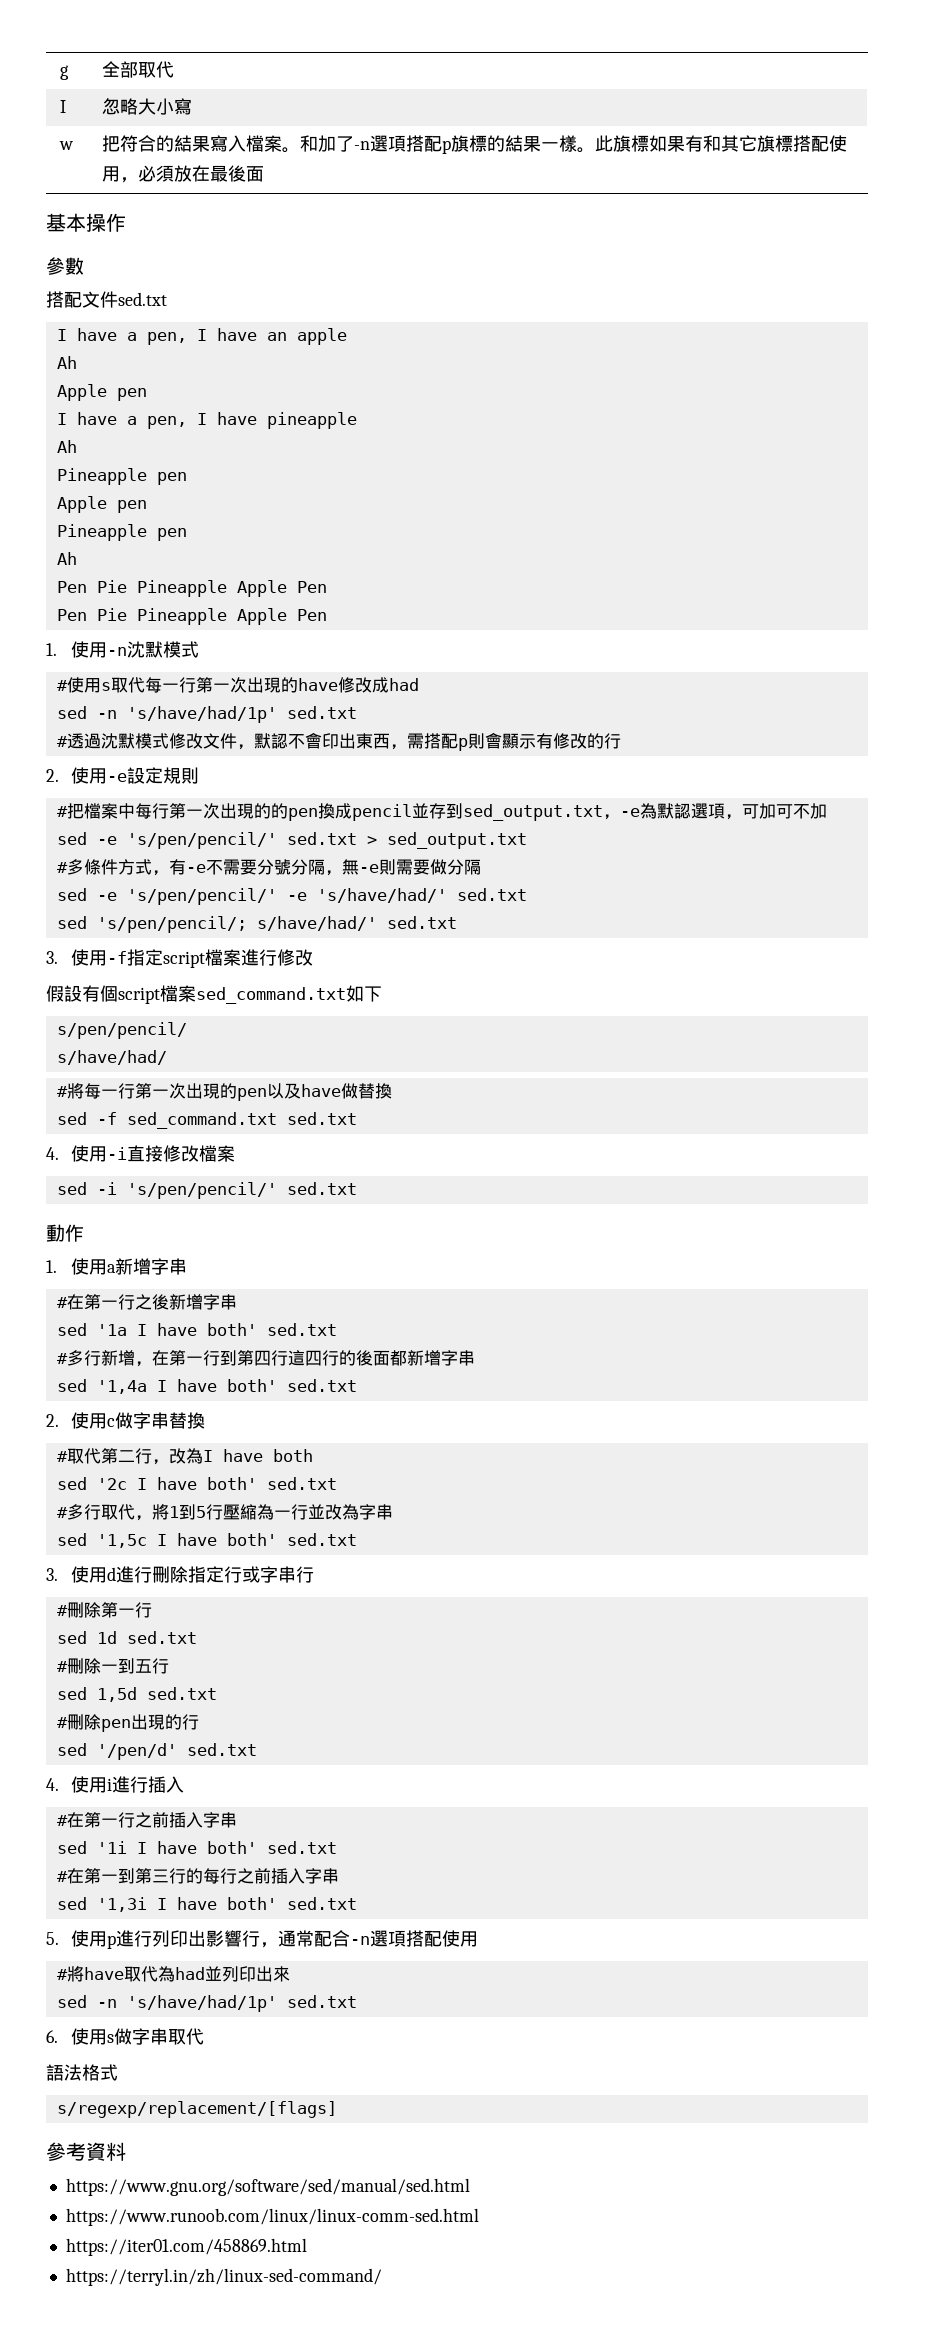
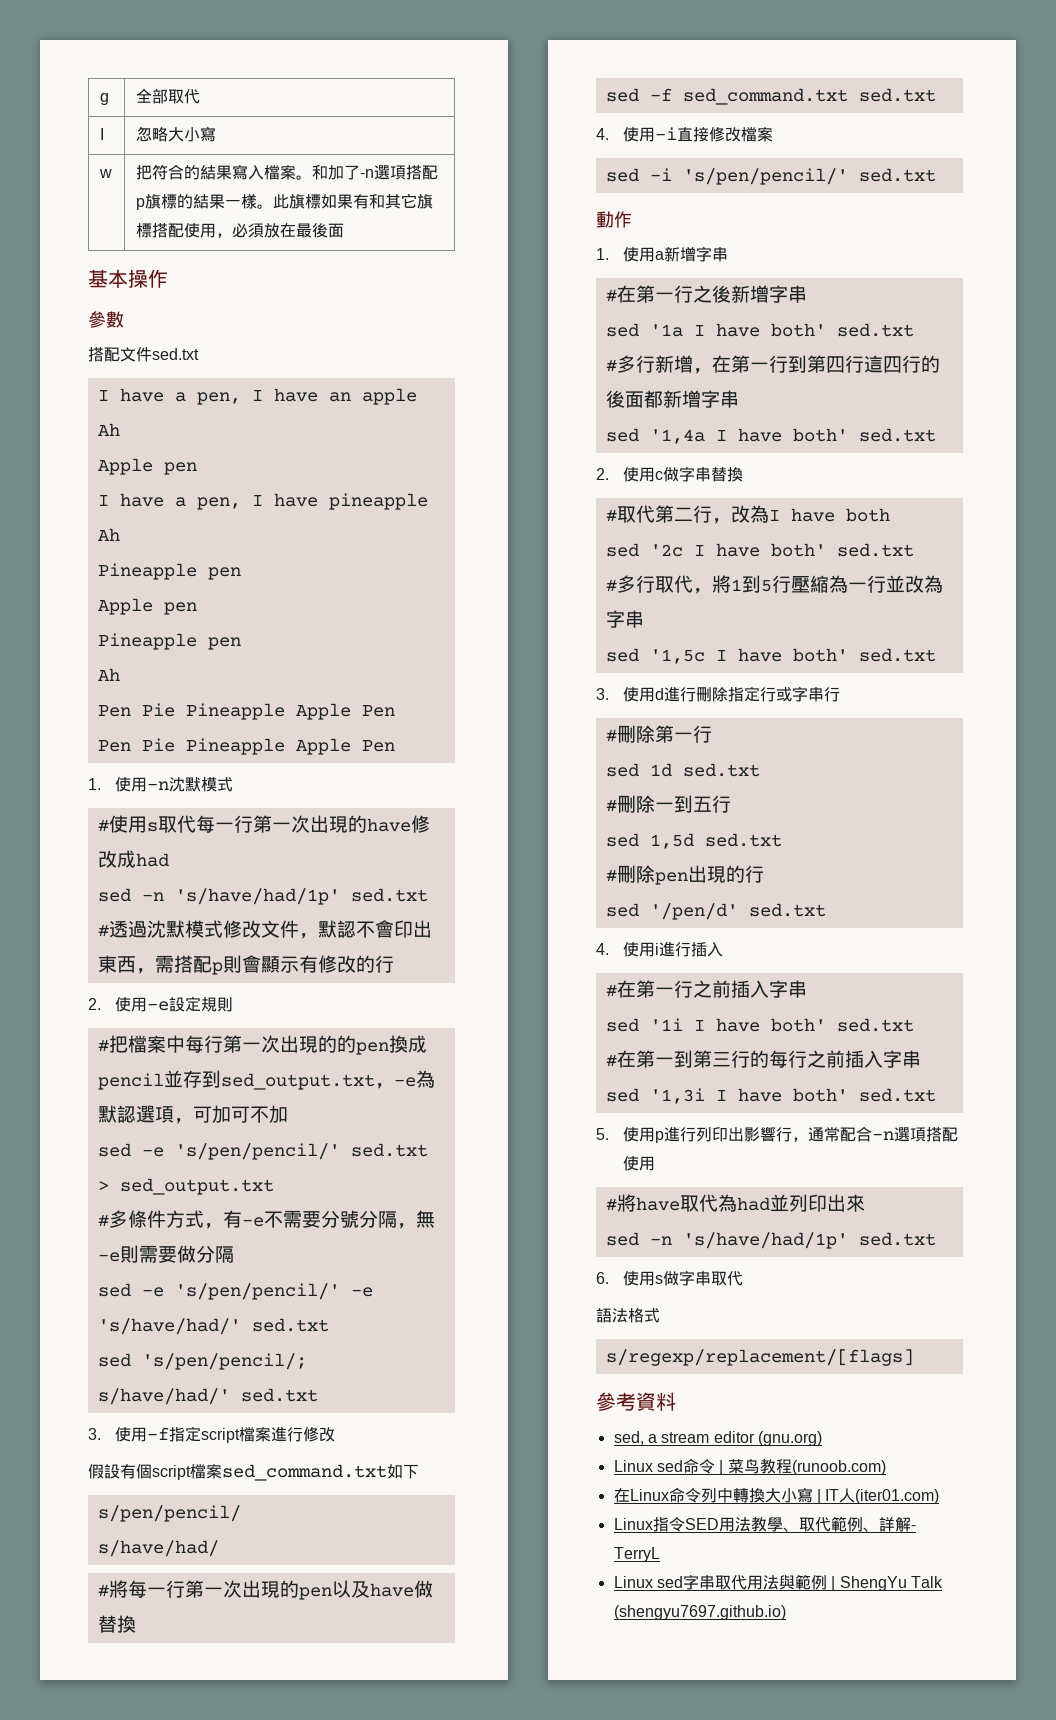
- https://www.gnu.org/software/sed/manual/sed.html
- https://www.runoob.com/linux/linux-comm-sed.html
- https://iter01.com/458869.html
- https://terryl.in/zh/linux-sed-command/
+ sed, a stream editor (gnu.org)
+ Linux sed命令 | 菜鸟教程(runoob.com)
+ 在Linux命令列中轉換大小寫 | IT人(iter01.com)
+ Linux指令SED用法教學、取代範例、詳解- TerryL
+ Linux sed字串取代用法與範例 | ShengYu Talk (shengyu7697.github.io)

